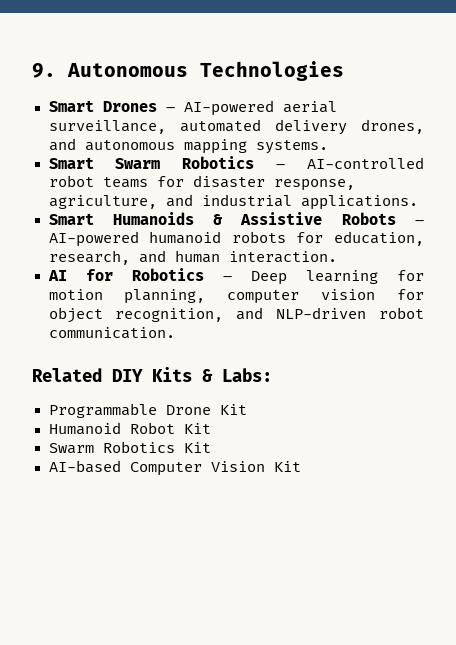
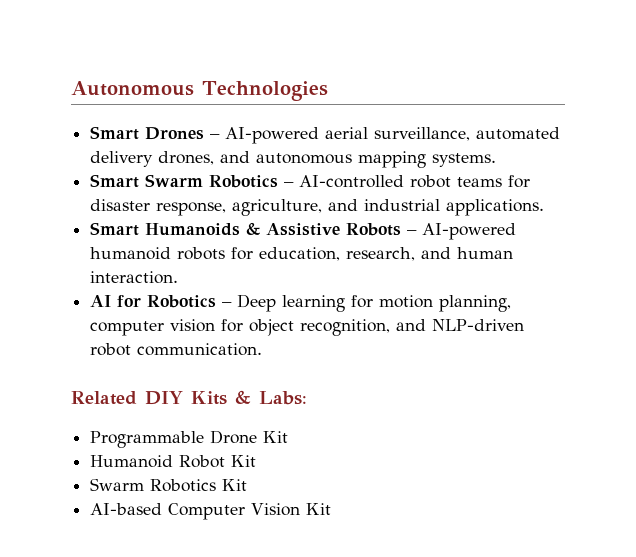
- 9. Autonomous Technologies
+ Autonomous Technologies

